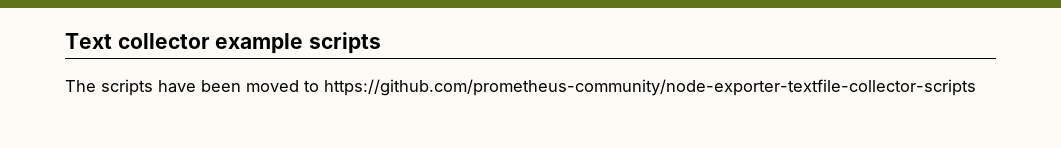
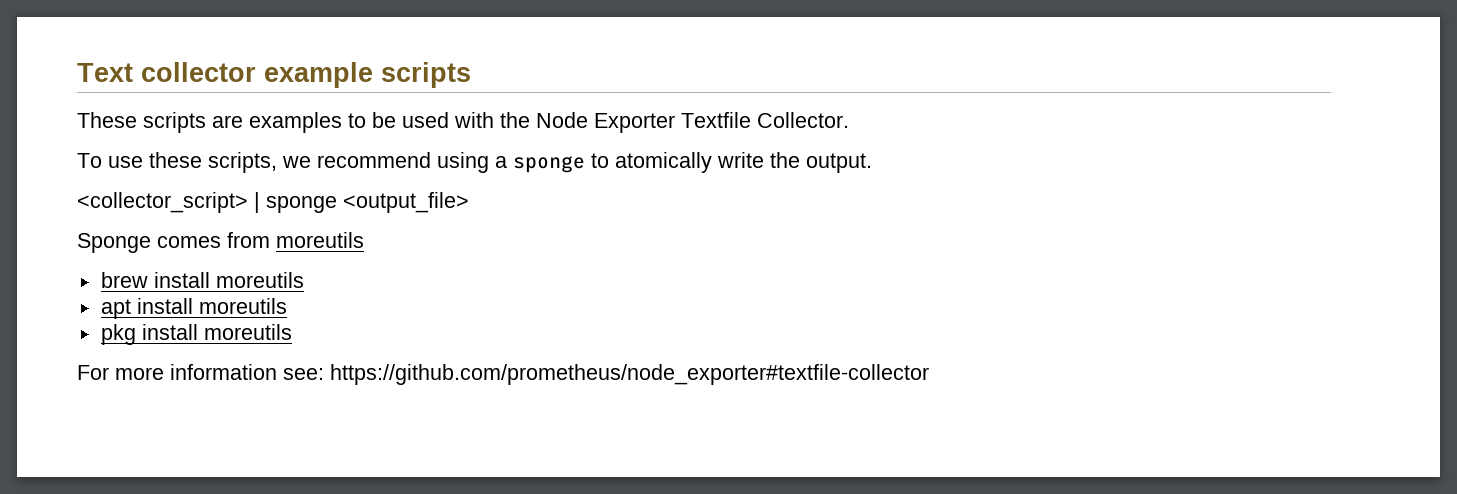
- The scripts have been moved to https://github.com/prometheus-community/node-exporter-textfile-collector-scripts
+ These scripts are examples to be used with the Node Exporter Textfile Collector.
+ To use these scripts, we recommend using a sponge to atomically write the output.
+ <collector_script> | sponge <output_file>
+ Sponge comes from moreutils
+ brew install moreutils
+ apt install moreutils
+ pkg install moreutils
+ For more information see: https://github.com/prometheus/node_exporter#textfile-collector

